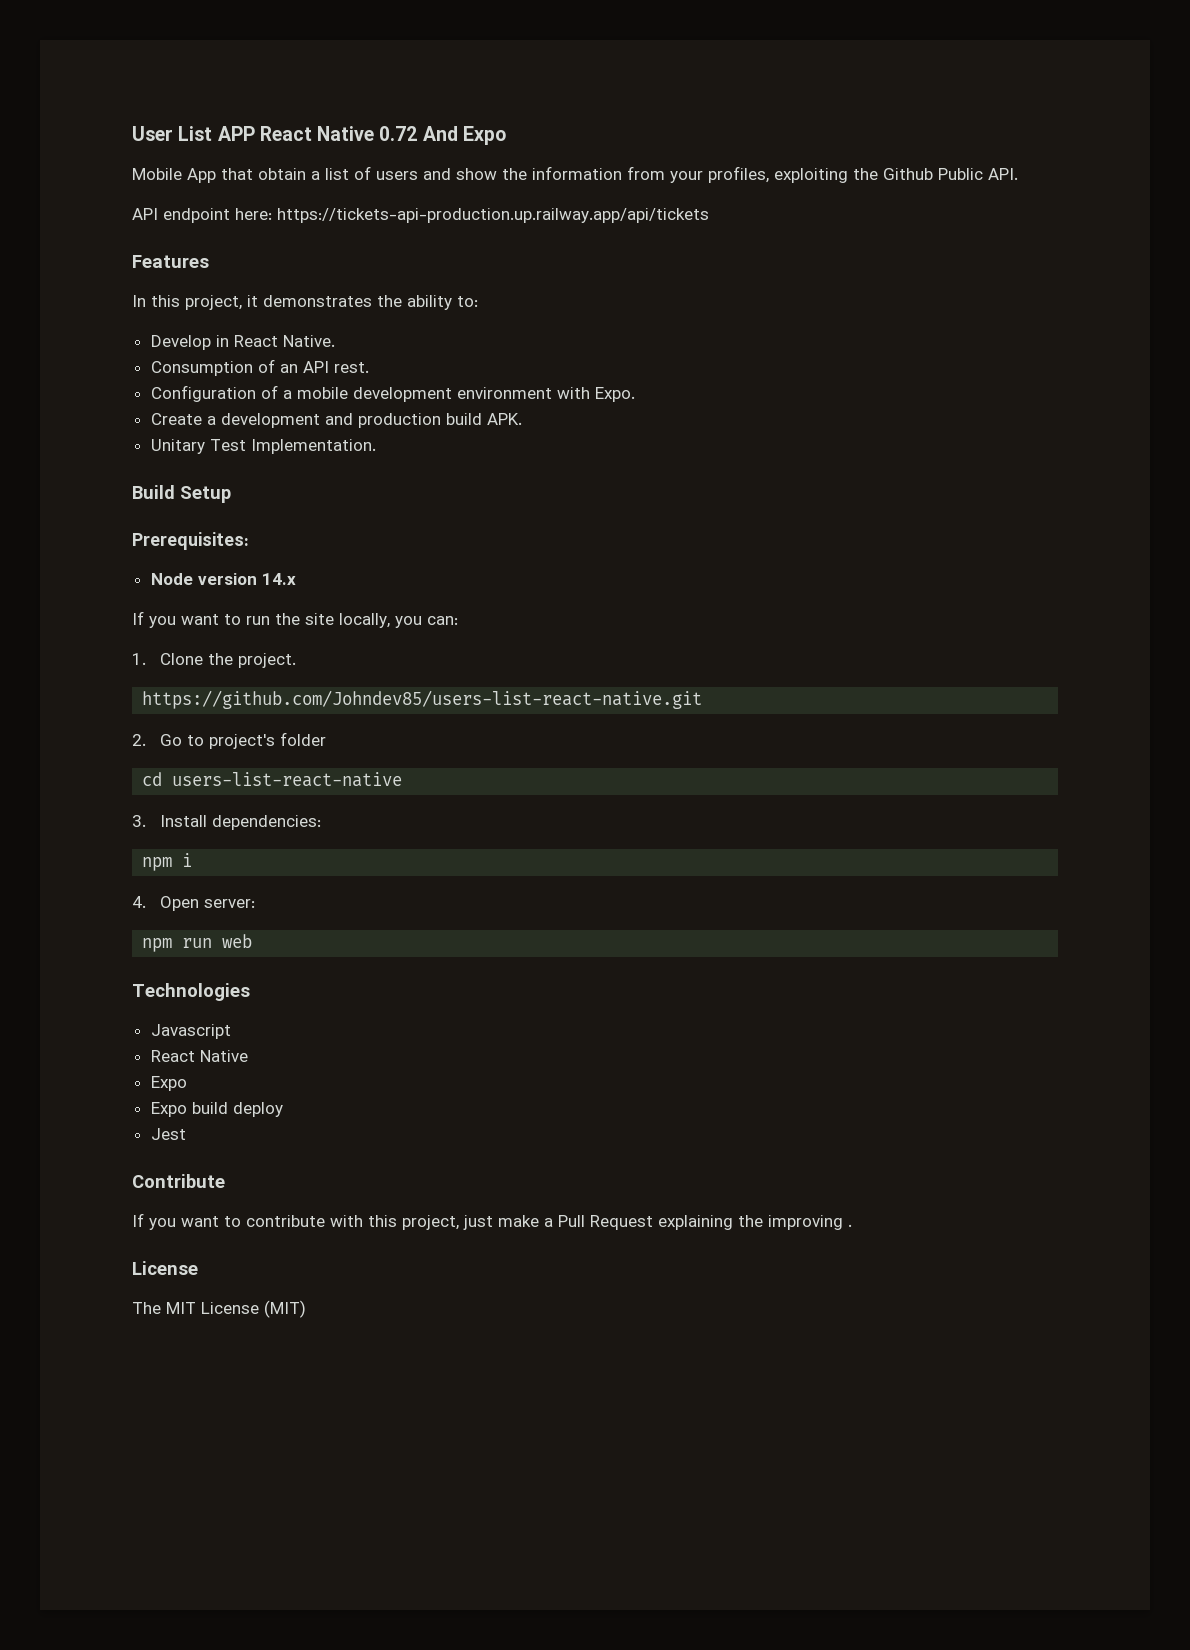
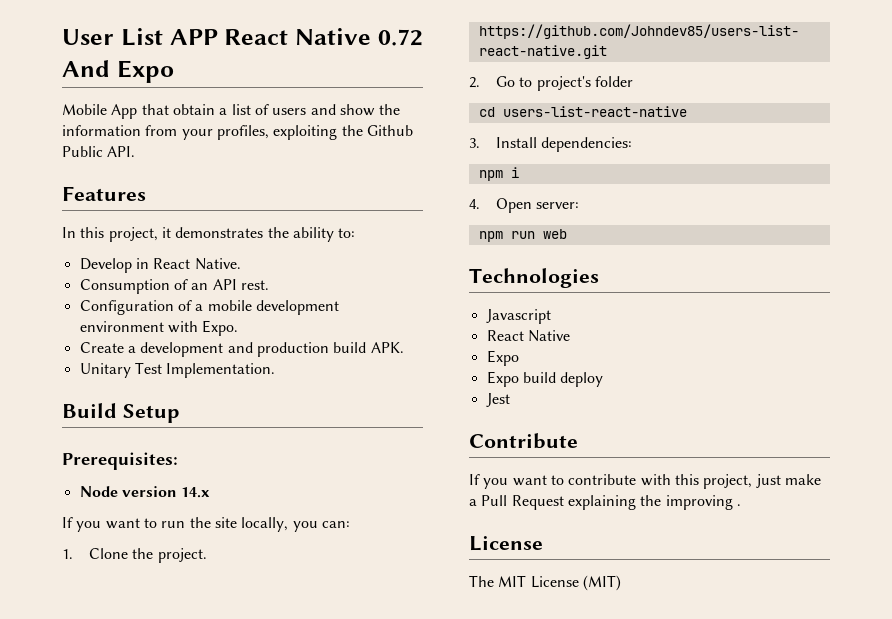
- API endpoint here: https://tickets-api-production.up.railway.app/api/tickets

